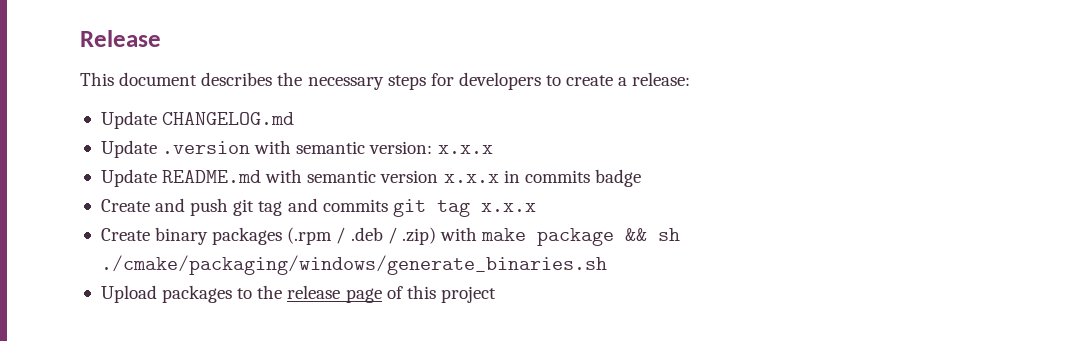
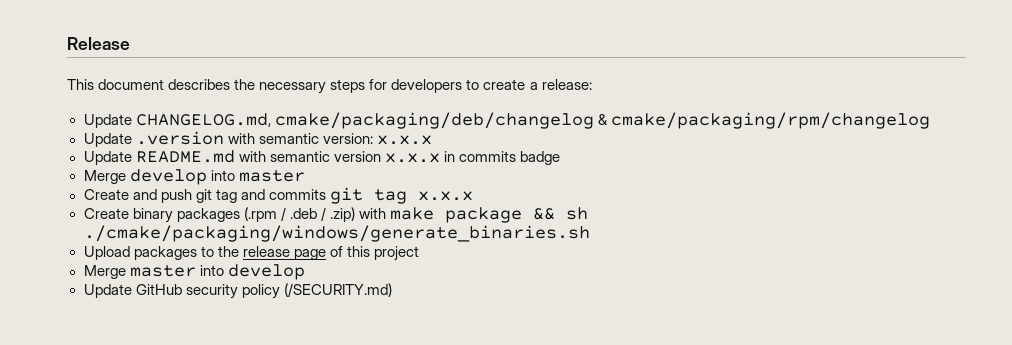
- Update CHANGELOG.md
+ Update CHANGELOG.md, cmake/packaging/deb/changelog & cmake/packaging/rpm/changelog
+ Merge develop into master
+ Merge master into develop
+ Update GitHub security policy (/SECURITY.md)

